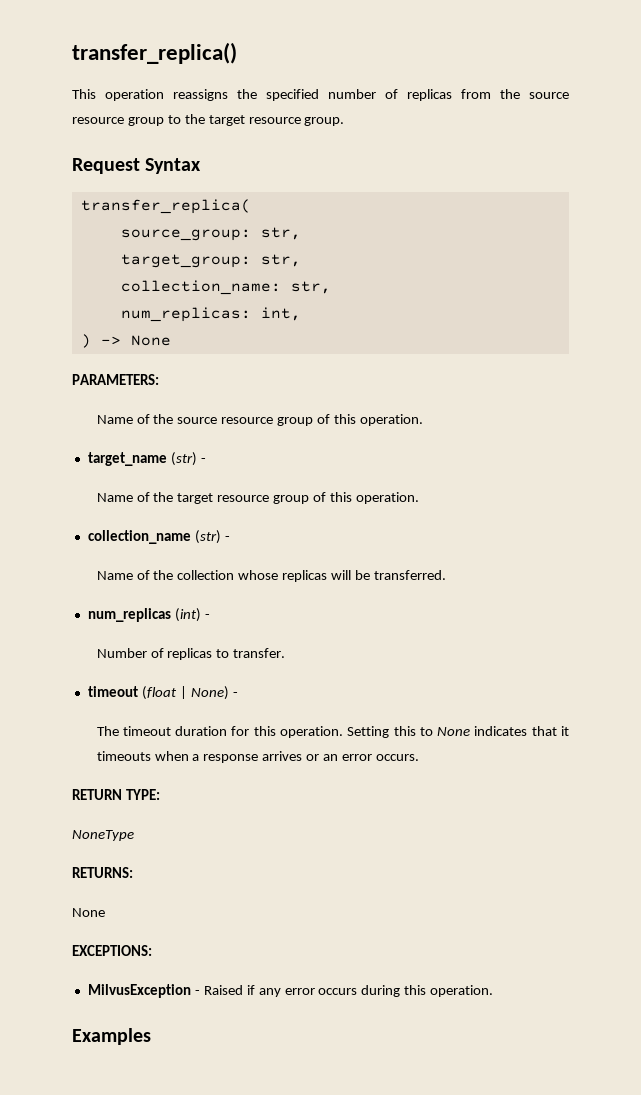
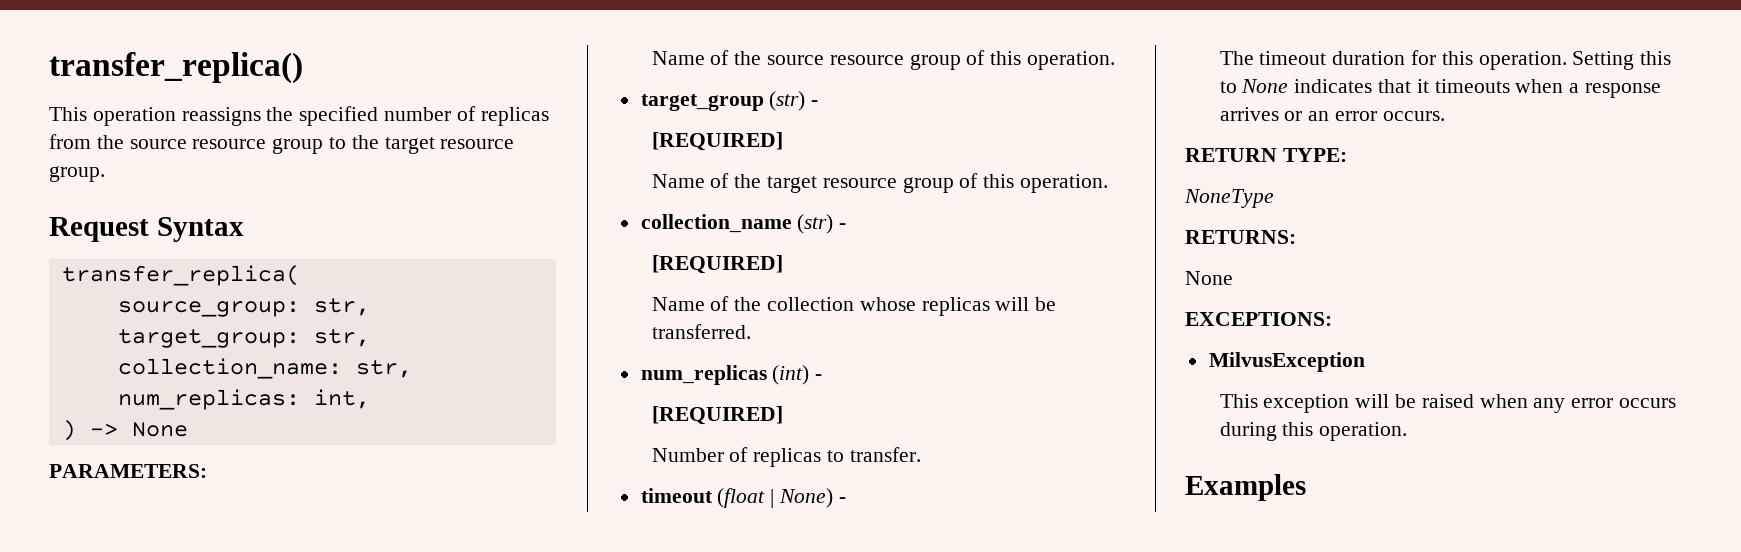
- target_name (str) -
+ target_group (str) -
+ [REQUIRED]
  collection_name (str) -
+ [REQUIRED]
  num_replicas (int) -
+ [REQUIRED]
- MilvusException - Raised if any error occurs during this operation.
+ MilvusException
+ This exception will be raised when any error occurs during this operation.

